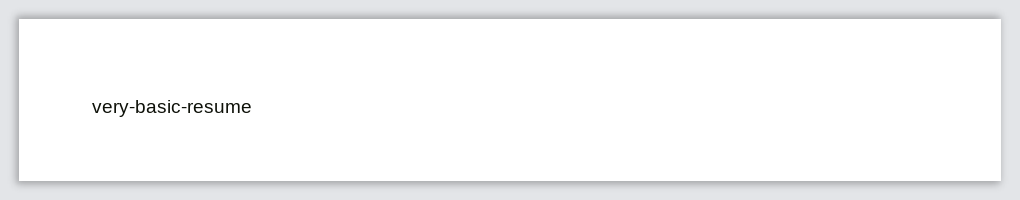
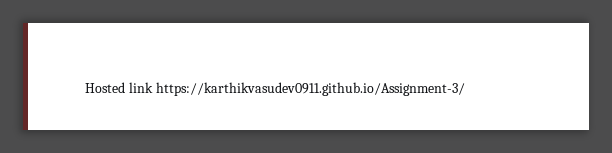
- very-basic-resume
+ Hosted link https://karthikvasudev0911.github.io/Assignment-3/

